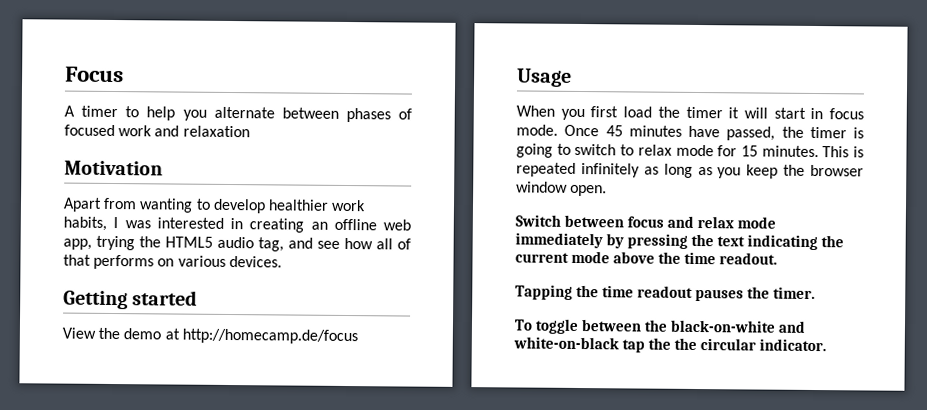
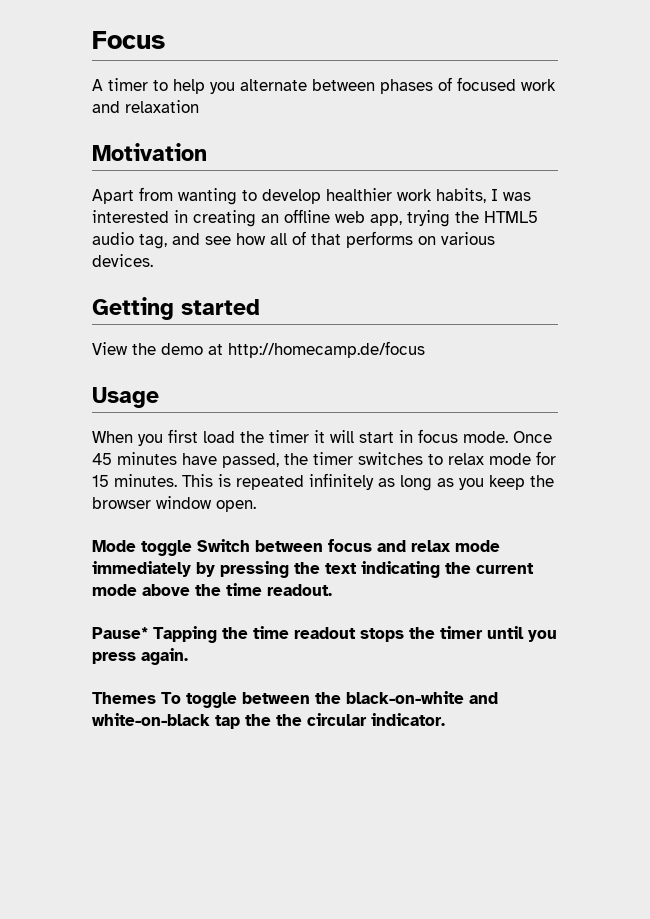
- Once 45 minutes have passed, the timer is going to switch to relax mode for 15 minutes.
+ Once 45 minutes have passed, the timer switches to relax mode for 15 minutes.
- Switch between focus and relax mode immediately by pressing the text indicating the current mode above the time readout.
+ Mode toggle Switch between focus and relax mode immediately by pressing the text indicating the current mode above the time readout.
- Tapping the time readout pauses the timer.
- To toggle between the black-on-white and white-on-black tap the the circular indicator.
+ Pause* Tapping the time readout stops the timer until you press again.
+ Themes To toggle between the black-on-white and white-on-black tap the the circular indicator.

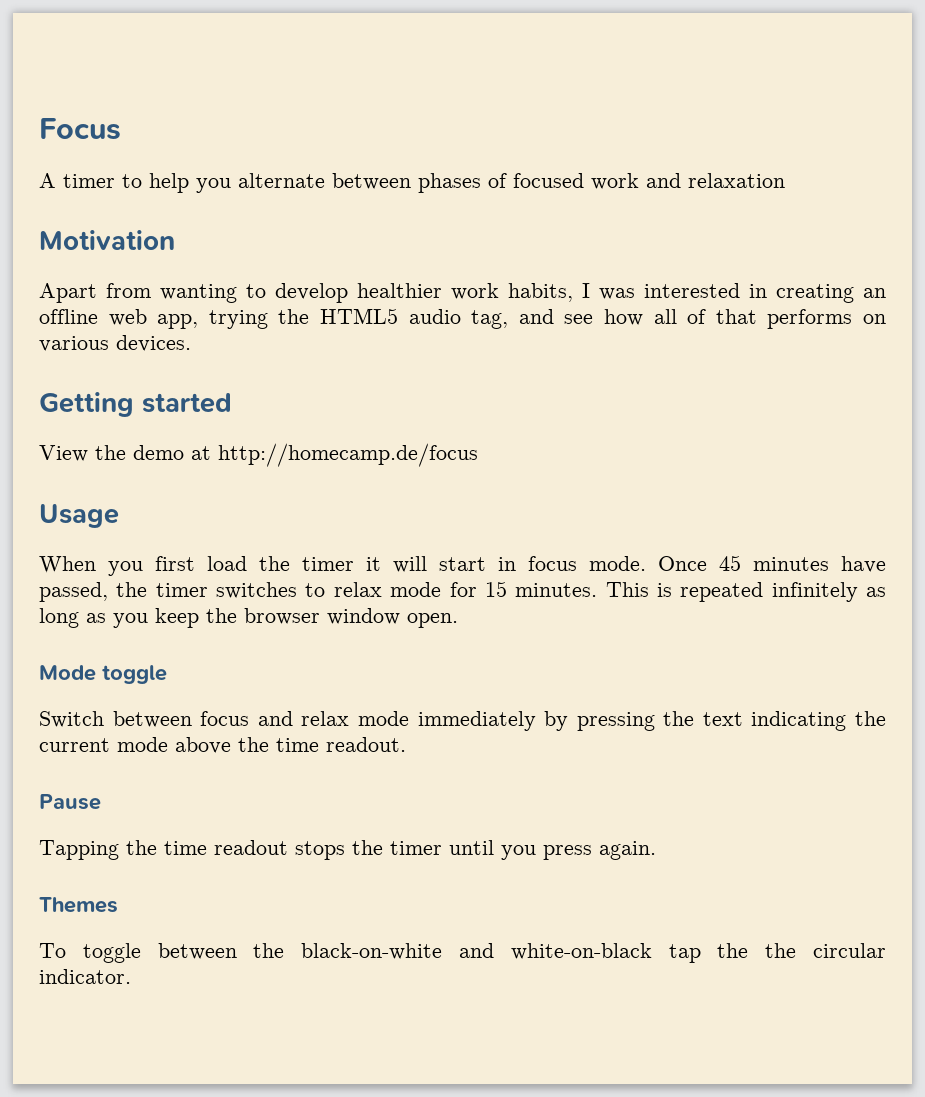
- Mode toggle Switch between focus and relax mode immediately by pressing the text indicating the current mode above the time readout.
+ Mode toggle
+ Switch between focus and relax mode immediately by pressing the text indicating the current mode above the time readout.
- Pause* Tapping the time readout stops the timer until you press again.
+ Pause
+ Tapping the time readout stops the timer until you press again.
- Themes To toggle between the black-on-white and white-on-black tap the the circular indicator.
+ Themes
+ To toggle between the black-on-white and white-on-black tap the the circular indicator.

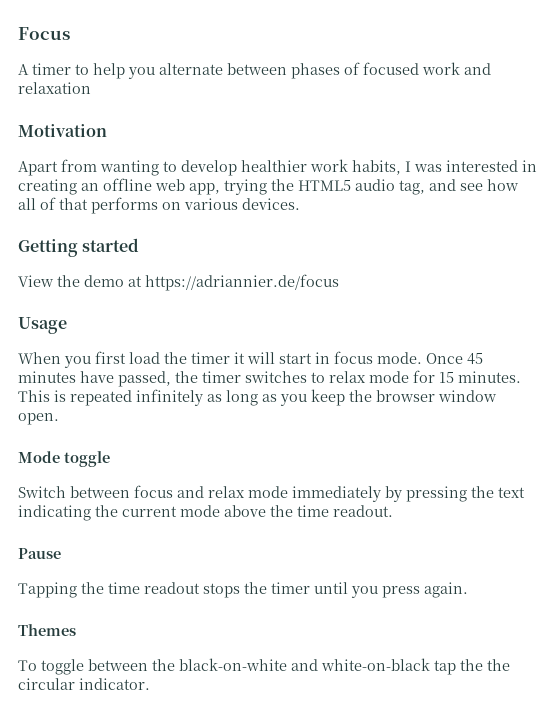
- View the demo at http://homecamp.de/focus
+ View the demo at https://adriannier.de/focus

